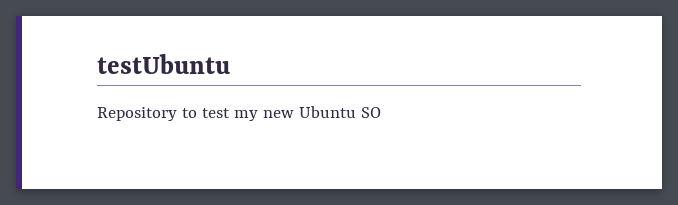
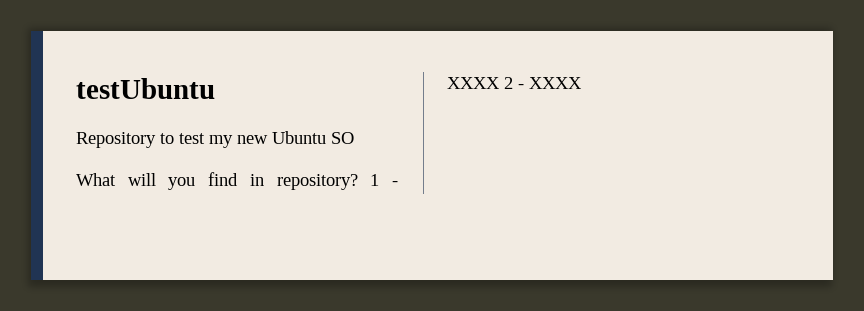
+ What will you find in repository? 1 - XXXX 2 - XXXX

